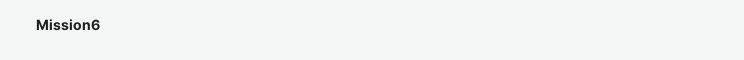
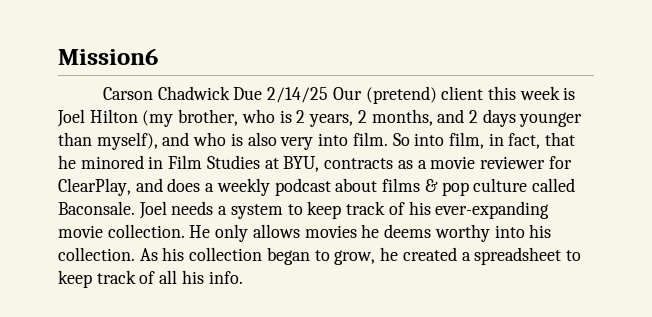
+ Carson Chadwick Due 2/14/25 Our (pretend) client this week is Joel Hilton (my brother, who is 2 years, 2 months, and 2 days younger than myself), and who is also very into film. So into film, in fact, that he minored in Film Studies at BYU, contracts as a movie reviewer for ClearPlay, and does a weekly podcast about films & pop culture called Baconsale. Joel needs a system to keep track of his ever-expanding movie collection. He only allows movies he deems worthy into his collection. As his collection began to grow, he created a spreadsheet to keep track of all his info.

